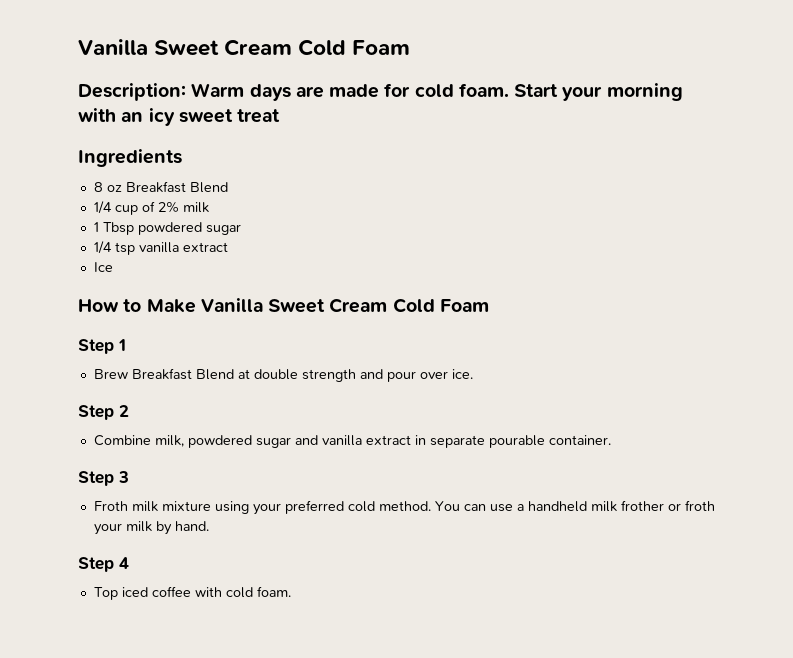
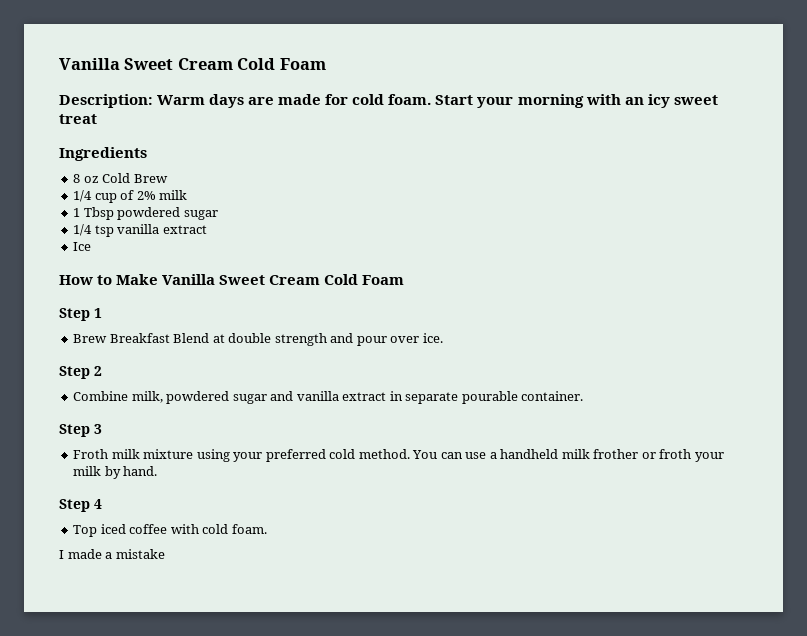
- 8 oz Breakfast Blend
+ 8 oz Cold Brew
+ I made a mistake

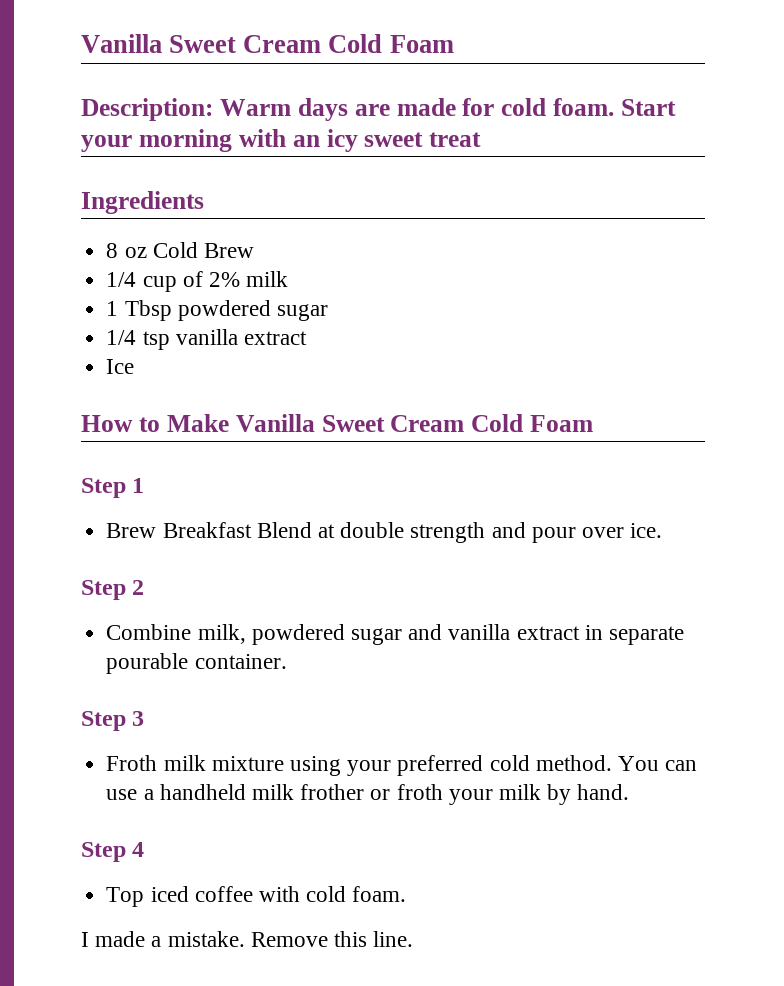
- I made a mistake
+ I made a mistake. Remove this line.

